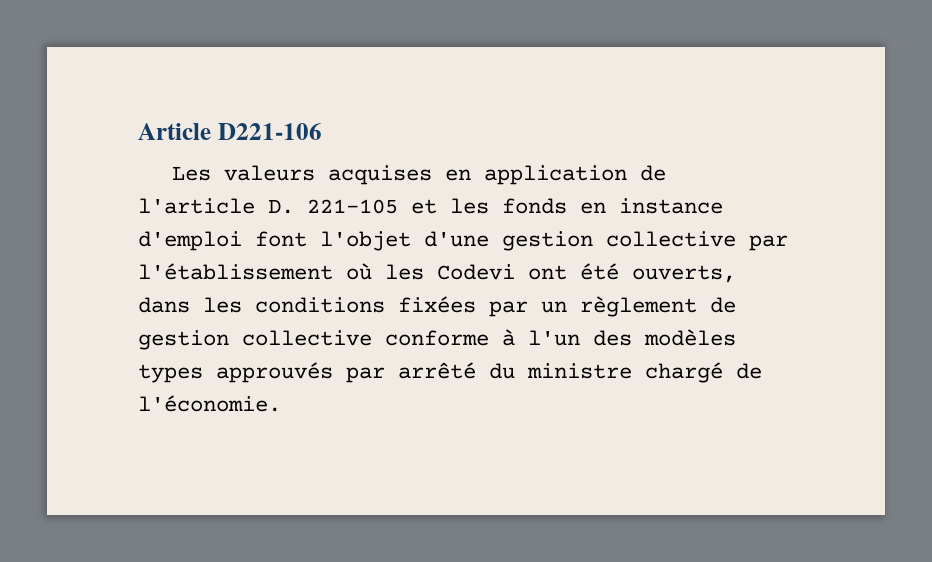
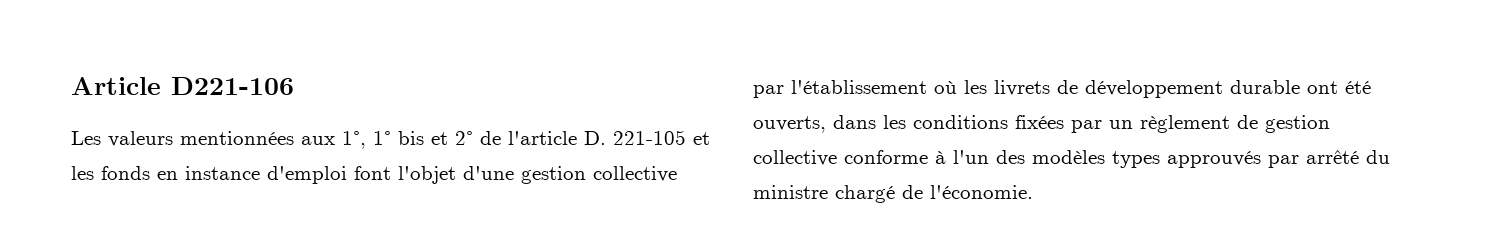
- Les valeurs acquises en application de l'article D. 221-105 et les fonds en instance d'emploi font l'objet d'une gestion collective par l'établissement où les Codevi ont été ouverts, dans les conditions fixées par un règlement de gestion collective conforme à l'un des modèles types approuvés par arrêté du ministre chargé de l'économie.
+ Les valeurs mentionnées aux 1°, 1° bis et 2° de l'article D. 221-105 et les fonds en instance d'emploi font l'objet d'une gestion collective par l'établissement où les livrets de développement durable ont été ouverts, dans les conditions fixées par un règlement de gestion collective conforme à l'un des modèles types approuvés par arrêté du ministre chargé de l'économie.

